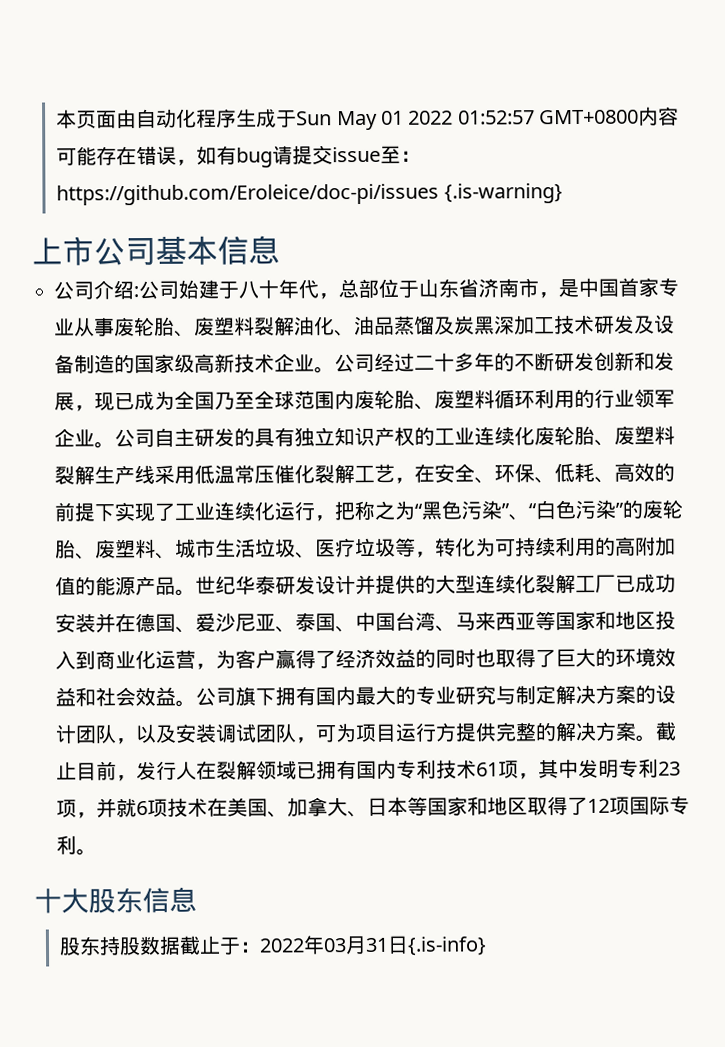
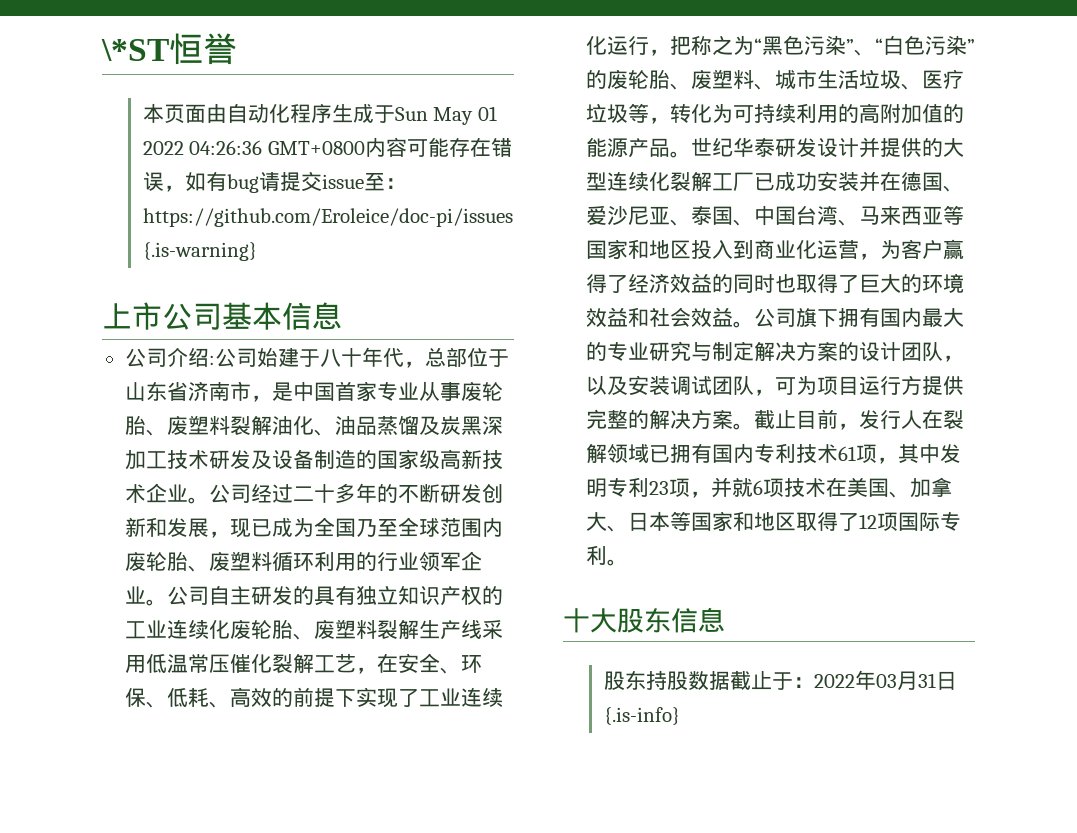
+ \*ST恒誉
- 本页面由自动化程序生成于Sun May 01 2022 01:52:57 GMT+0800内容可能存在错误，如有bug请提交issue至：https://github.com/Eroleice/doc-pi/issues {.is-warning}
+ 本页面由自动化程序生成于Sun May 01 2022 04:26:36 GMT+0800内容可能存在错误，如有bug请提交issue至：https://github.com/Eroleice/doc-pi/issues {.is-warning}

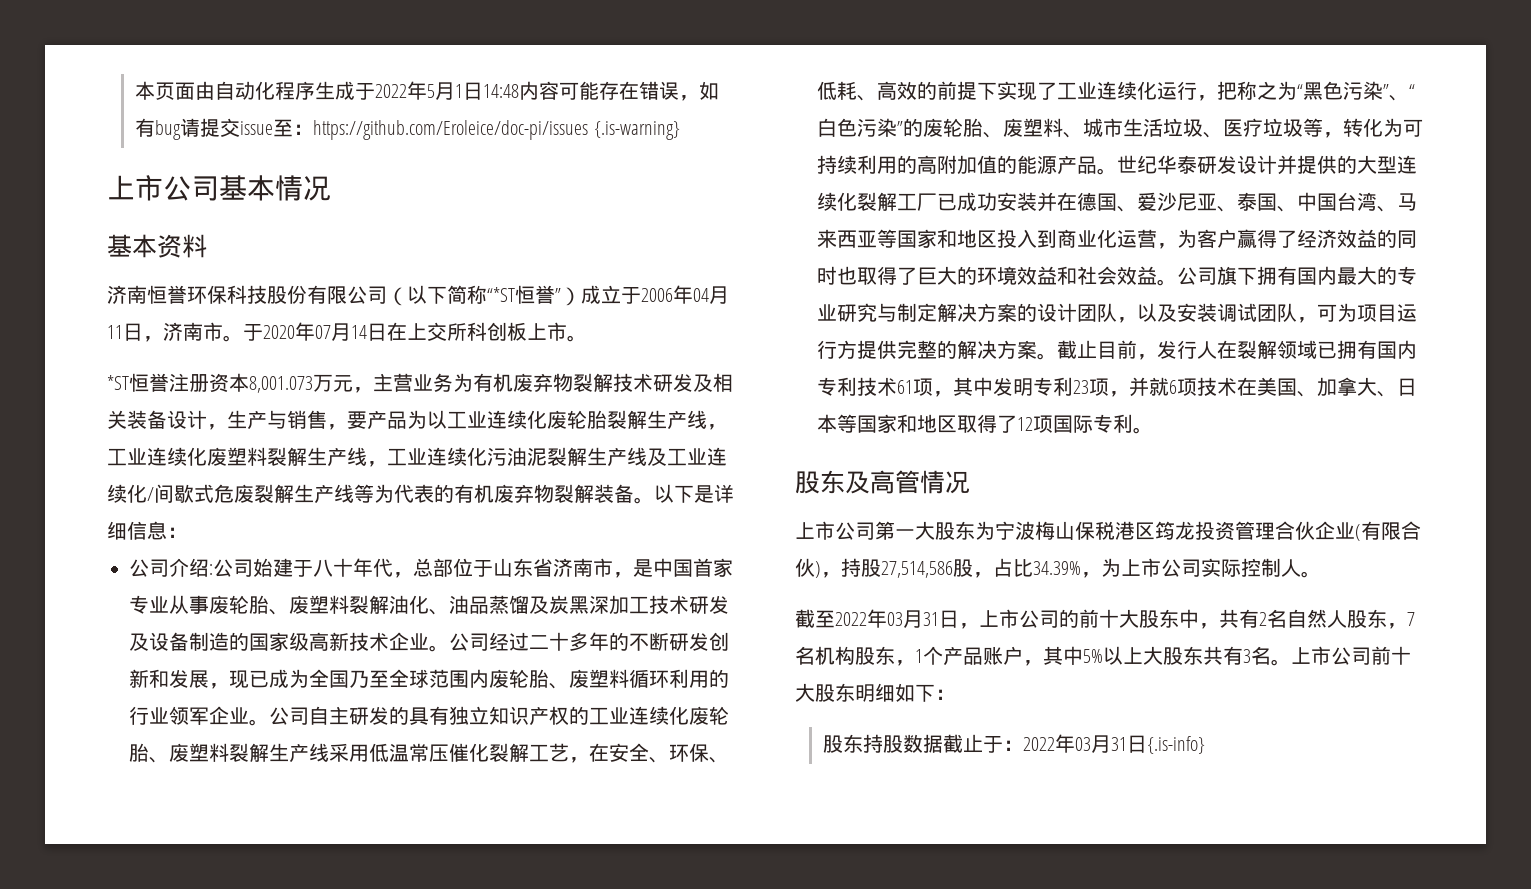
- \*ST恒誉
- 本页面由自动化程序生成于Sun May 01 2022 04:26:36 GMT+0800内容可能存在错误，如有bug请提交issue至：https://github.com/Eroleice/doc-pi/issues {.is-warning}
+ 本页面由自动化程序生成于2022年5月1日14:48内容可能存在错误，如有bug请提交issue至：https://github.com/Eroleice/doc-pi/issues {.is-warning}
- 上市公司基本信息
+ 上市公司基本情况
+ 基本资料
+ 济南恒誉环保科技股份有限公司（以下简称“*ST恒誉”）成立于2006年04月11日，济南市。于2020年07月14日在上交所科创板上市。
+ *ST恒誉注册资本8,001.073万元，主营业务为有机废弃物裂解技术研发及相关装备设计，生产与销售，要产品为以工业连续化废轮胎裂解生产线，工业连续化废塑料裂解生产线，工业连续化污油泥裂解生产线及工业连续化/间歇式危废裂解生产线等为代表的有机废弃物裂解装备。以下是详细信息：
- 十大股东信息
+ 股东及高管情况
+ 上市公司第一大股东为宁波梅山保税港区筠龙投资管理合伙企业(有限合伙)，持股27,514,586股，占比34.39%，为上市公司实际控制人。
+ 截至2022年03月31日，上市公司的前十大股东中，共有2名自然人股东，7名机构股东，1个产品账户，其中5%以上大股东共有3名。上市公司前十大股东明细如下：

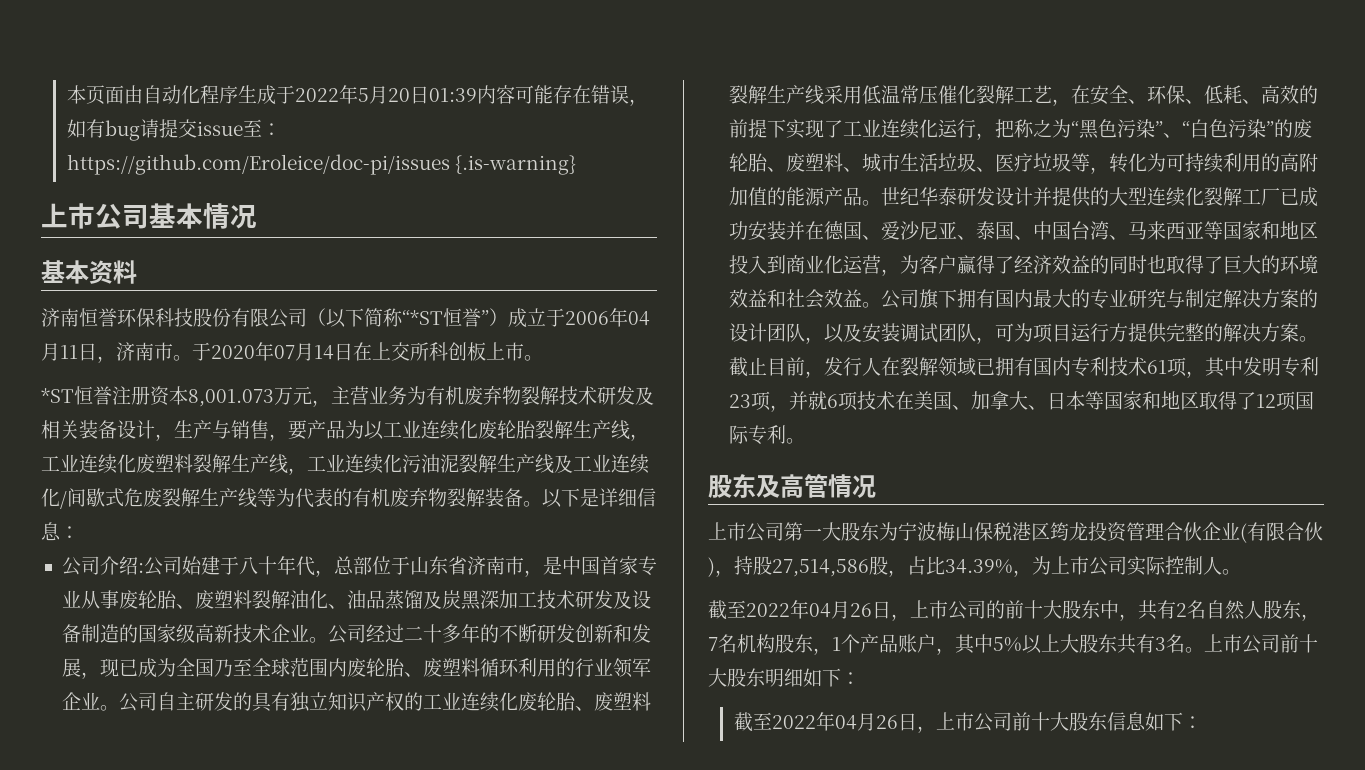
- 本页面由自动化程序生成于2022年5月1日14:48内容可能存在错误，如有bug请提交issue至：https://github.com/Eroleice/doc-pi/issues {.is-warning}
+ 本页面由自动化程序生成于2022年5月20日01:39内容可能存在错误，如有bug请提交issue至：https://github.com/Eroleice/doc-pi/issues {.is-warning}
- 截至2022年03月31日，上市公司的前十大股东中，共有2名自然人股东，7名机构股东，1个产品账户，其中5%以上大股东共有3名。
+ 截至2022年04月26日，上市公司的前十大股东中，共有2名自然人股东，7名机构股东，1个产品账户，其中5%以上大股东共有3名。
- 股东持股数据截止于：2022年03月31日{.is-info}
+ 截至2022年04月26日，上市公司前十大股东信息如下：

